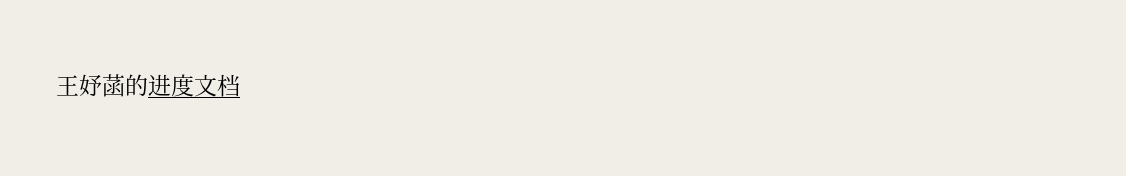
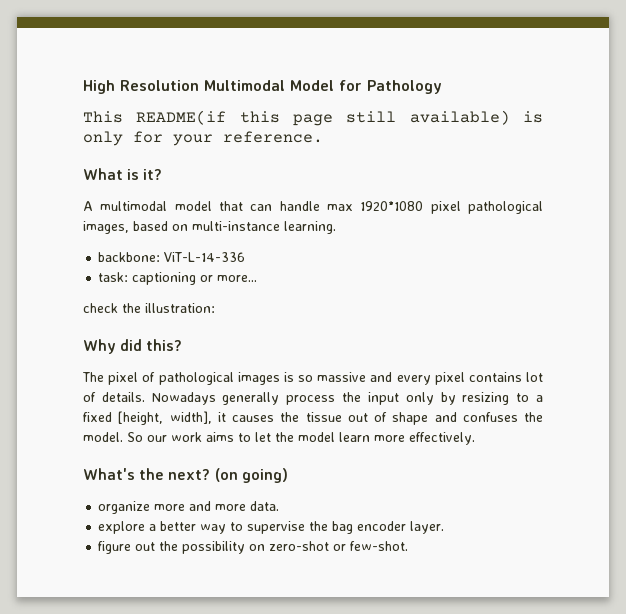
- 王妤菡的进度文档
+ High Resolution Multimodal Model for Pathology
+ This README(if this page still available) is only for your reference.
+ What is it?
+ A multimodal model that can handle max 1920*1080 pixel pathological images, based on multi-instance learning.
+ backbone: ViT-L-14-336
+ task: captioning or more...
+ check the illustration:
+ Why did this?
+ The pixel of pathological images is so massive and every pixel contains lot of details. Nowadays generally process the input only by resizing to a fixed [height, width], it causes the tissue out of shape and confuses the model. So our work aims to let the model learn more effectively.
+ What's the next? (on going)
+ organize more and more data.
+ explore a better way to supervise the bag encoder layer.
+ figure out the possibility on zero-shot or few-shot.

